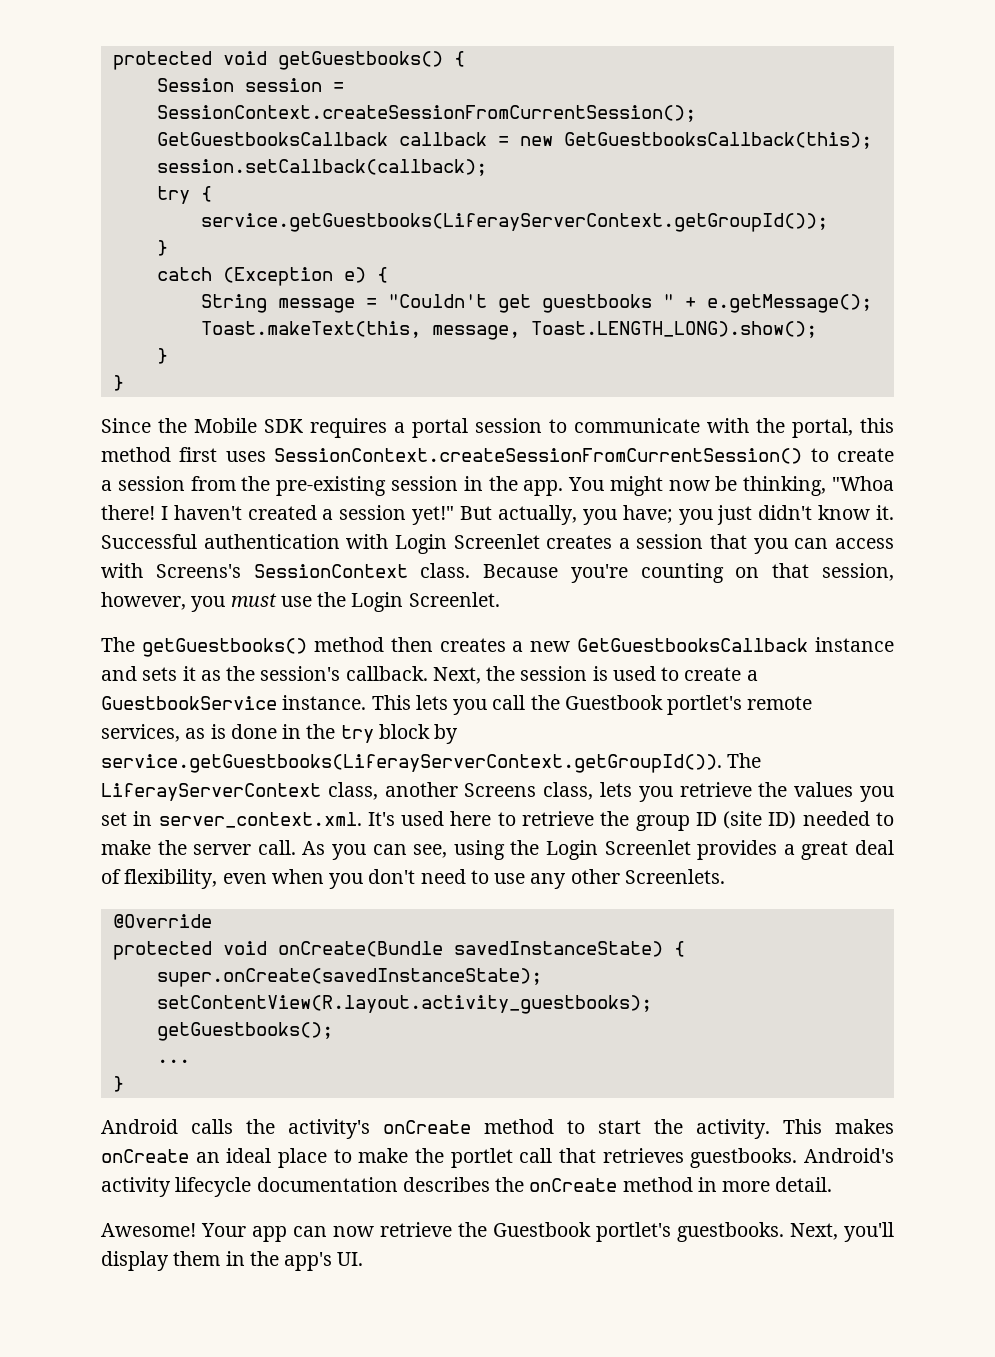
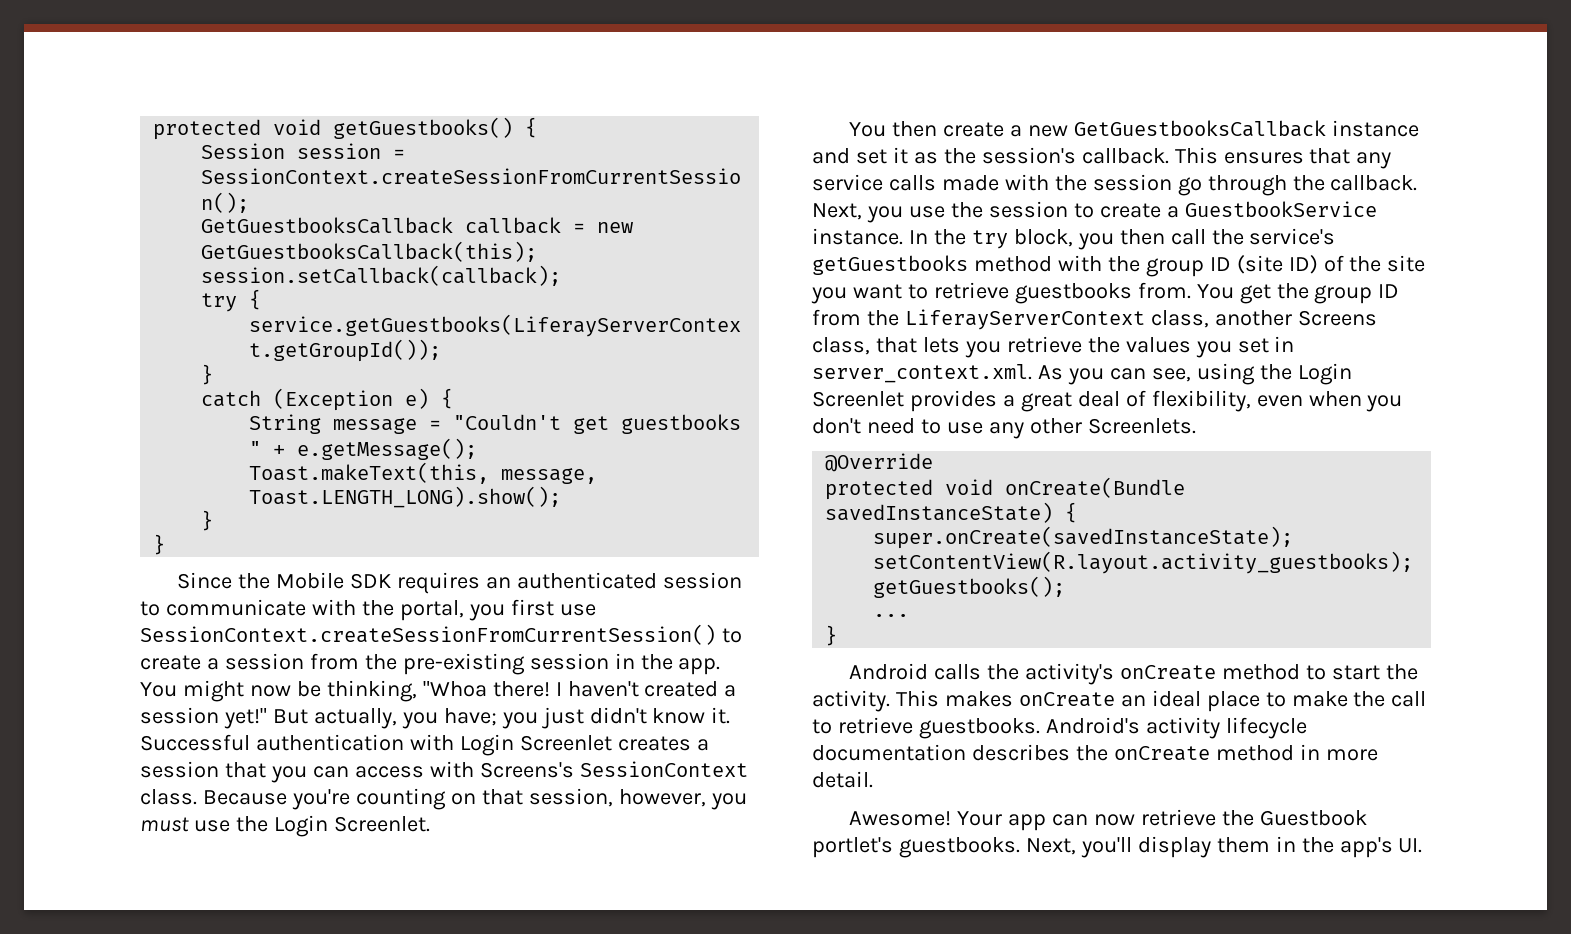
- Since the Mobile SDK requires a portal session to communicate with the portal, this method first uses SessionContext.createSessionFromCurrentSession() to create a session from the pre-existing session in the app.
+ Since the Mobile SDK requires an authenticated session to communicate with the portal, you first use SessionContext.createSessionFromCurrentSession() to create a session from the pre-existing session in the app.
- The getGuestbooks() method then creates a new GetGuestbooksCallback instance and sets it as the session's callback.
+ You then create a new GetGuestbooksCallback instance and set it as the session's callback.
- Next, the session is used to create a GuestbookService instance.
+ This ensures that any service calls made with the session go through the callback. Next, you use the session to create a GuestbookService instance.
- This lets you call the Guestbook portlet's remote services, as is done in the try block by service.getGuestbooks(LiferayServerContext.getGroupId()). The LiferayServerContext class, another Screens class, lets you retrieve the values you set in server_context.xml. It's used here to retrieve the group ID (site ID) needed to make the server call. As you can see, using the Login Screenlet provides a great deal of flexibility, even when you don't need to use any other Screenlets.
+ In the try block, you then call the service's getGuestbooks method with the group ID (site ID) of the site you want to retrieve guestbooks from. You get the group ID from the LiferayServerContext class, another Screens class, that lets you retrieve the values you set in server_context.xml. As you can see, using the Login Screenlet provides a great deal of flexibility, even when you don't need to use any other Screenlets.
- This makes onCreate an ideal place to make the portlet call that retrieves guestbooks.
+ This makes onCreate an ideal place to make the call to retrieve guestbooks.

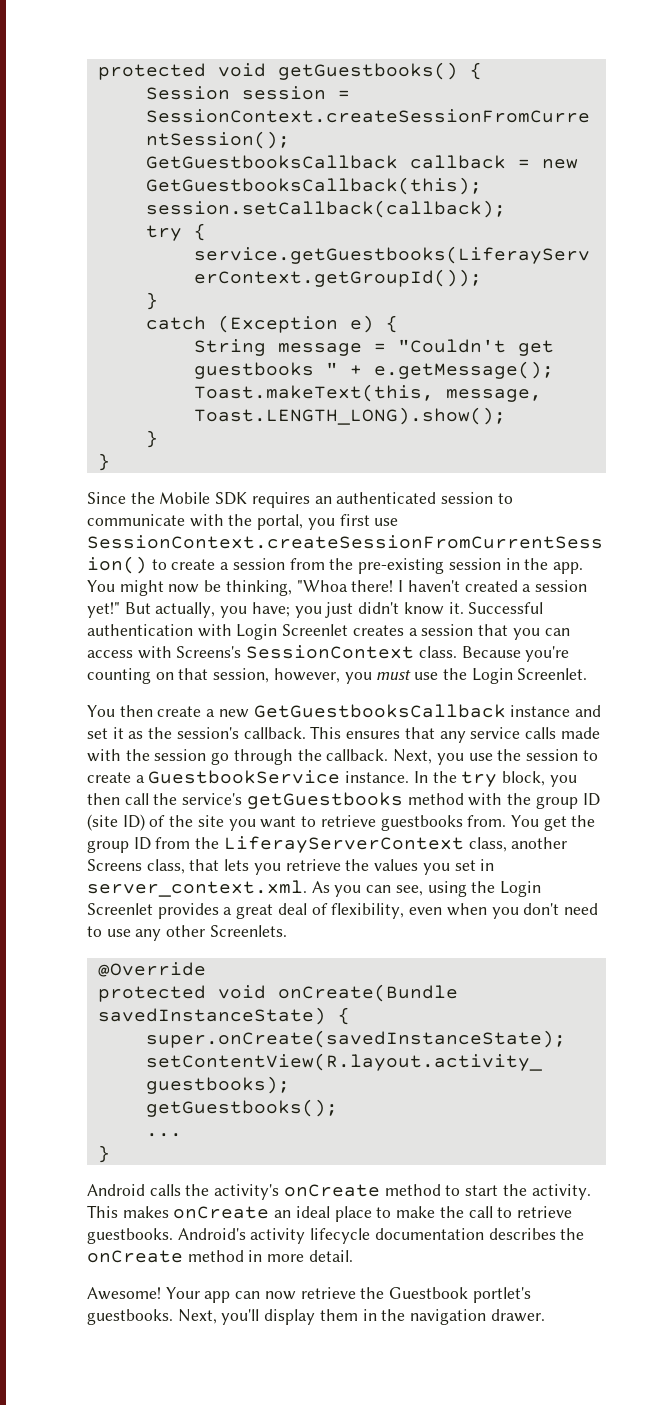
- Next, you'll display them in the app's UI.
+ Next, you'll display them in the navigation drawer.

